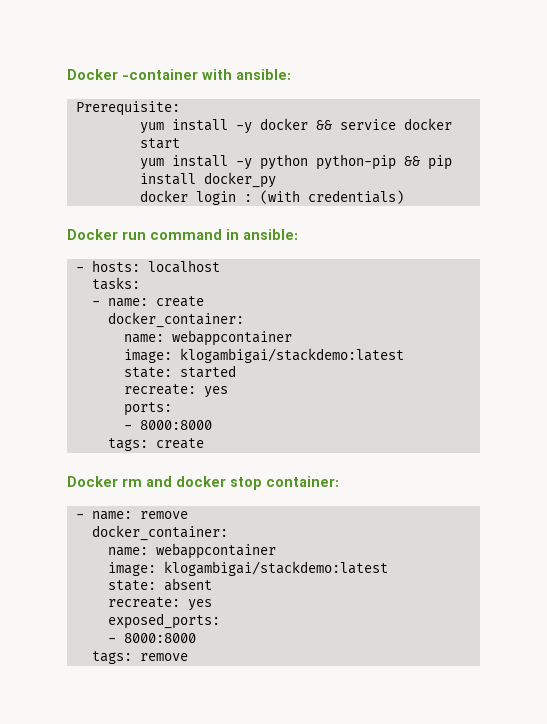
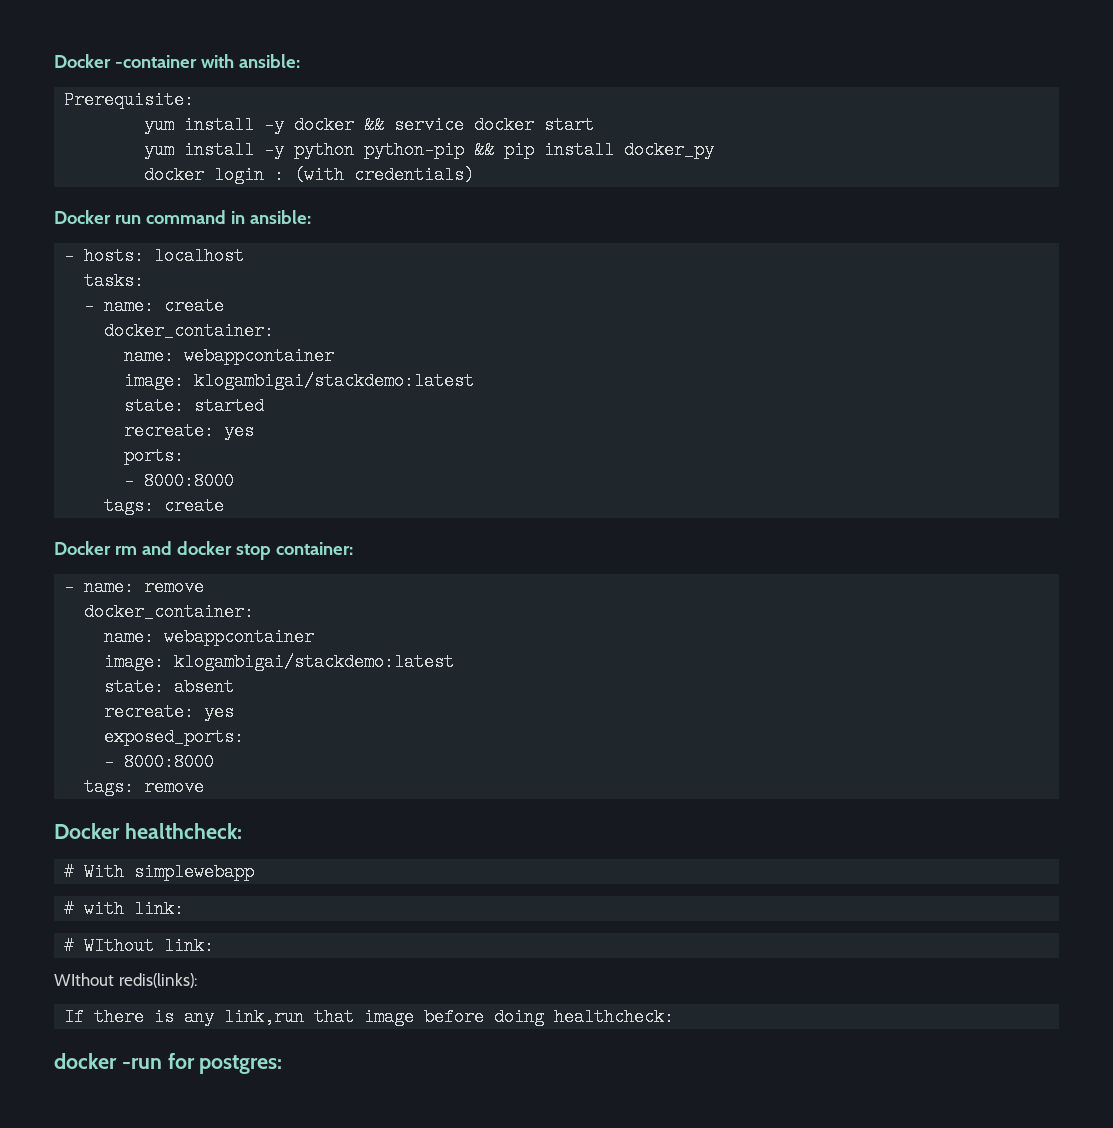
+ Docker healthcheck:
+ # With simplewebapp
+ # with link:
+ # WIthout link:
+ WIthout redis(links):
+ If there is any link,run that image before doing healthcheck:
+ docker -run for postgres:

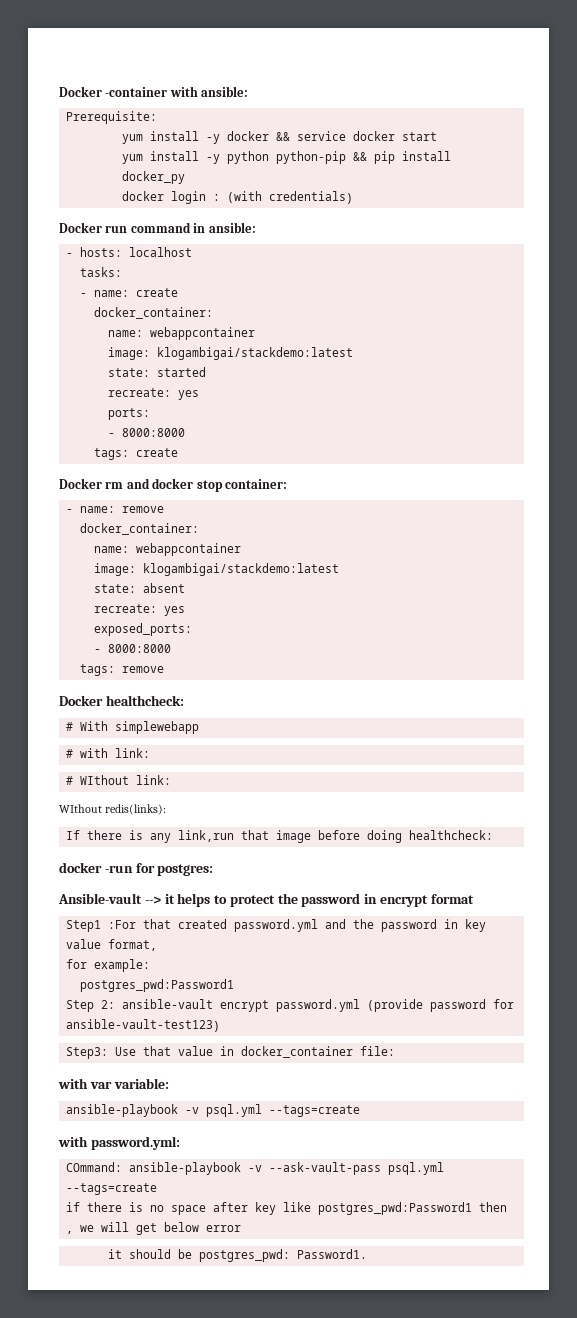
+ Ansible-vault --> it helps to protect the password in encrypt format
+ Step1 :For that created password.yml and the password in key value format,
+ for example:
+ postgres_pwd:Password1
+ Step 2: ansible-vault encrypt password.yml (provide password for ansible-vault-test123)
+ Step3: Use that value in docker_container file:
+ with var variable:
+ ansible-playbook -v psql.yml --tags=create
+ with password.yml:
+ COmmand: ansible-playbook -v --ask-vault-pass psql.yml --tags=create
+ if there is no space after key like postgres_pwd:Password1 then , we will get below error
+ it should be postgres_pwd: Password1.

